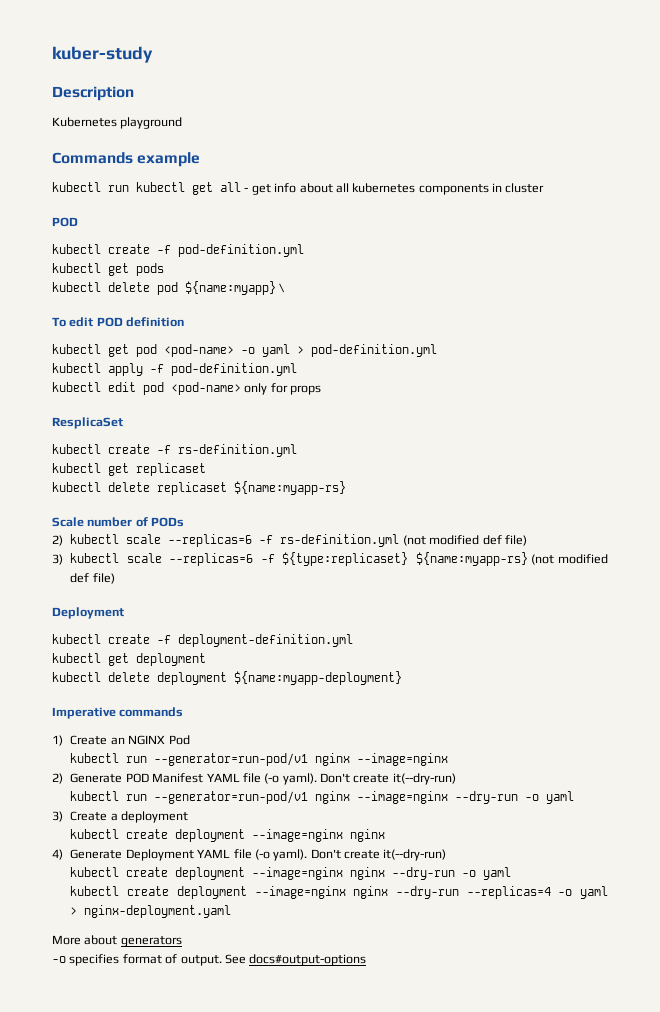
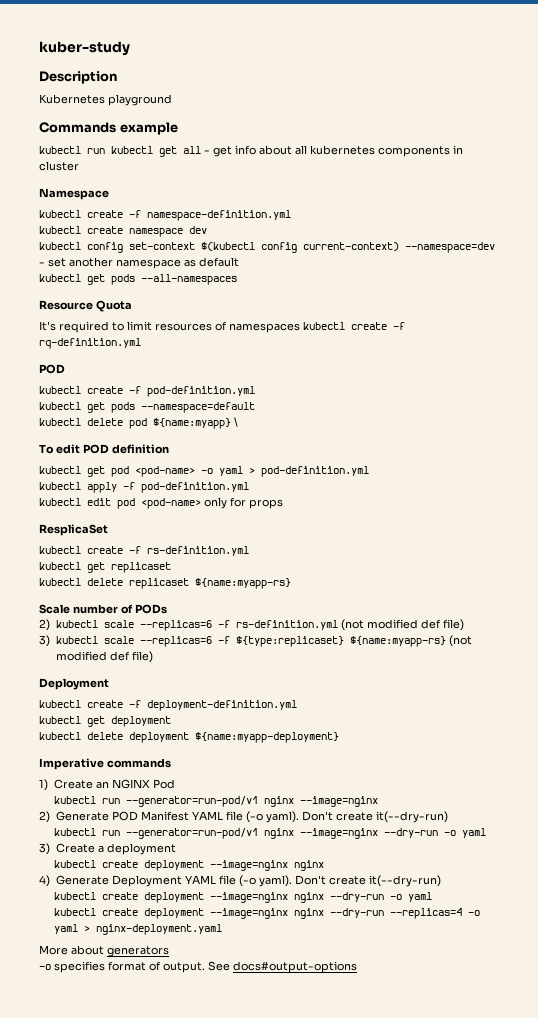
+ Namespace
+ kubectl create -f namespace-definition.yml
+ kubectl create namespace dev
+ kubectl config set-context $(kubectl config current-context) --namespace=dev - set another namespace as default
+ kubectl get pods --all-namespaces
+ Resource Quota
+ It's required to limit resources of namespaces kubectl create -f rq-definition.yml
- kubectl get pods
+ kubectl get pods --namespace=default

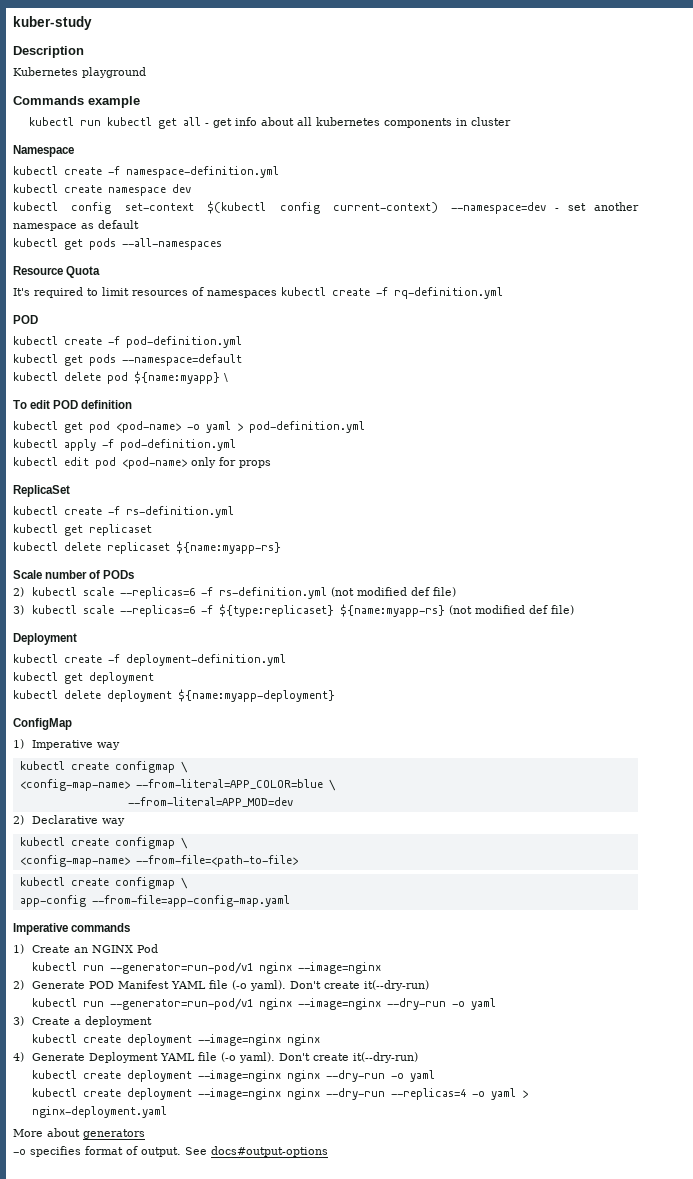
- ResplicaSet
+ ReplicaSet
+ ConfigMap
+ 1) Imperative way
+ kubectl create configmap \
+ <config-map-name> --from-literal=APP_COLOR=blue \
+ --from-literal=APP_MOD=dev
+ 2) Declarative way
+ kubectl create configmap \
+ <config-map-name> --from-file=<path-to-file>
+ kubectl create configmap \
+ app-config --from-file=app-config-map.yaml

